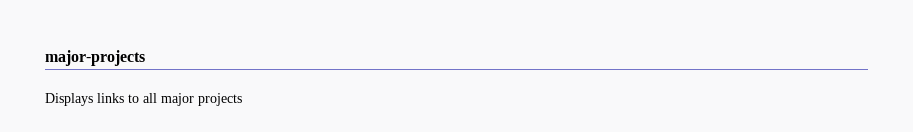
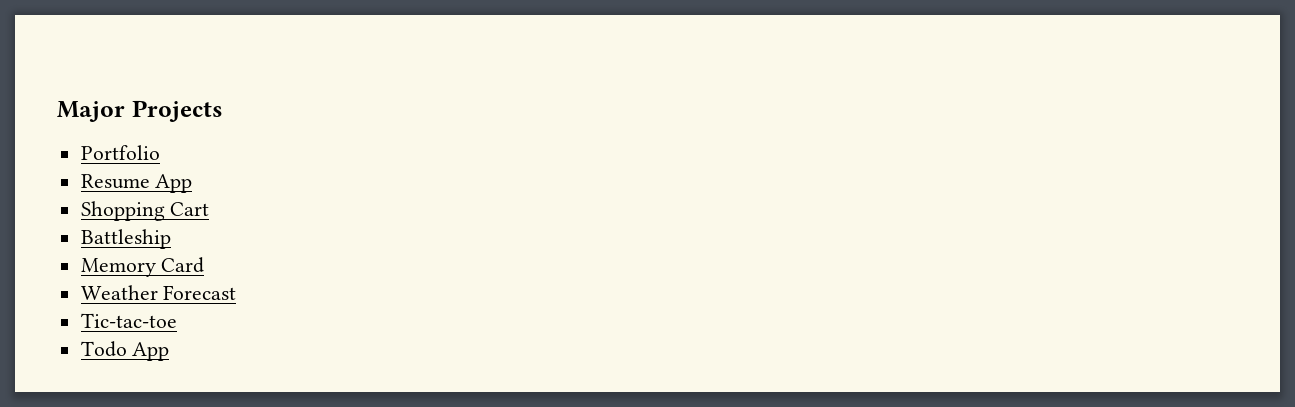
- major-projects
- Displays links to all major projects
+ Major Projects
+ Portfolio
+ Resume App
+ Shopping Cart
+ Battleship
+ Memory Card
+ Weather Forecast
+ Tic-tac-toe
+ Todo App

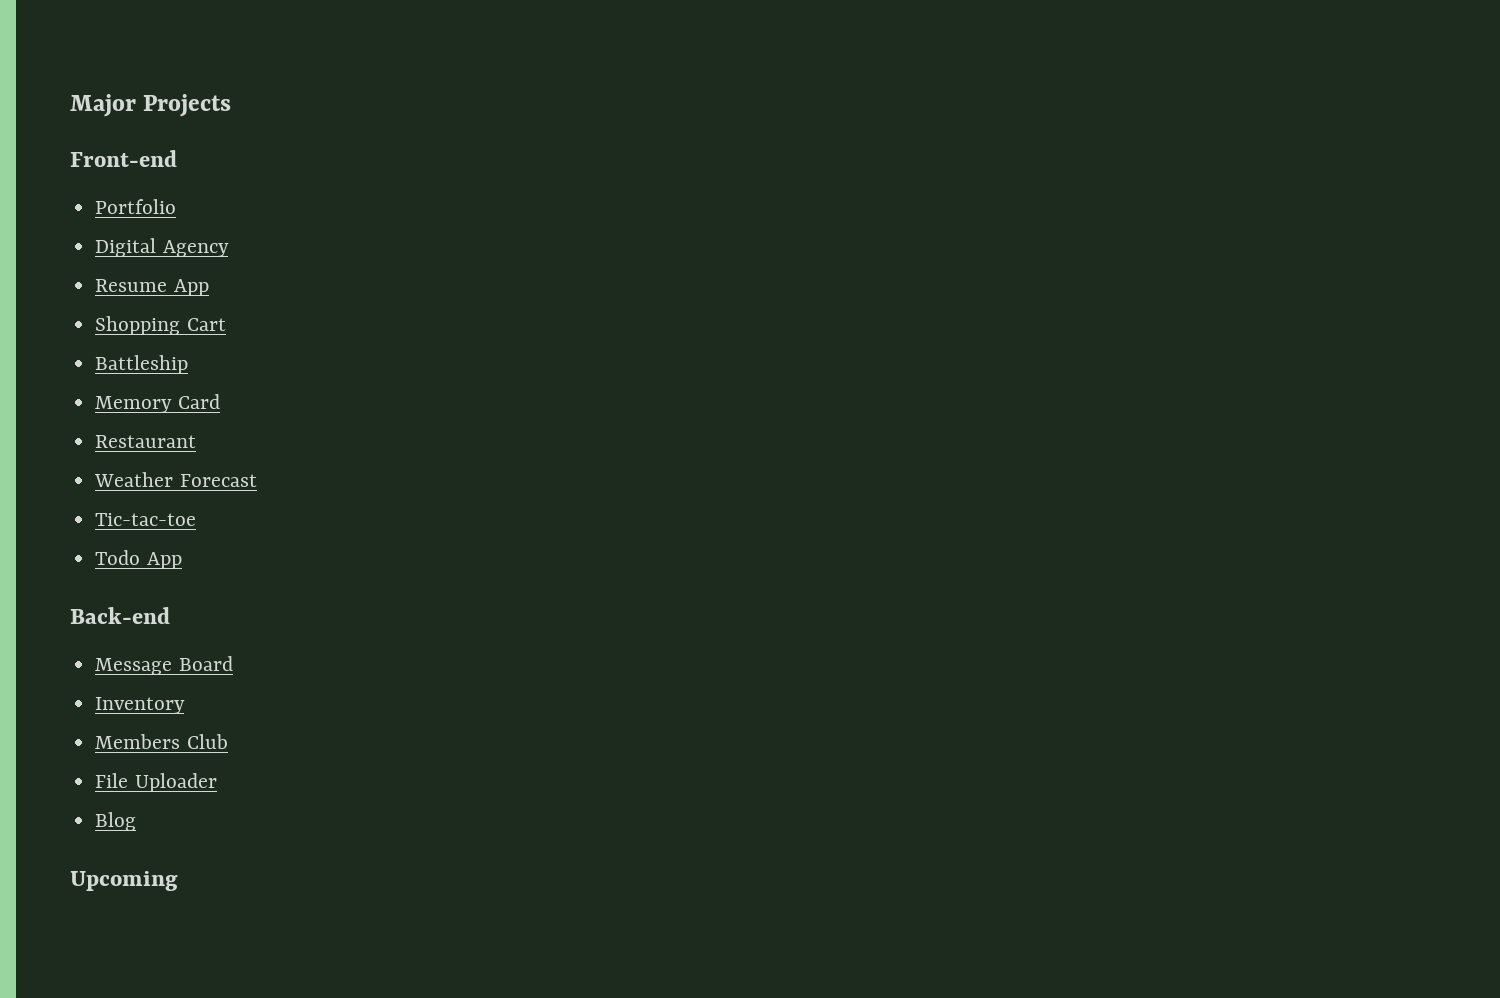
+ Front-end
+ Digital Agency
+ Restaurant
+ Back-end
+ Message Board
+ Inventory
+ Members Club
+ File Uploader
+ Blog
+ Upcoming

